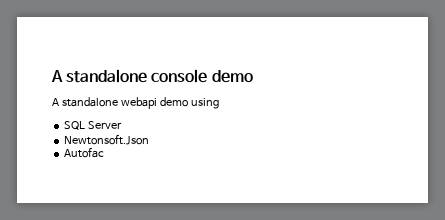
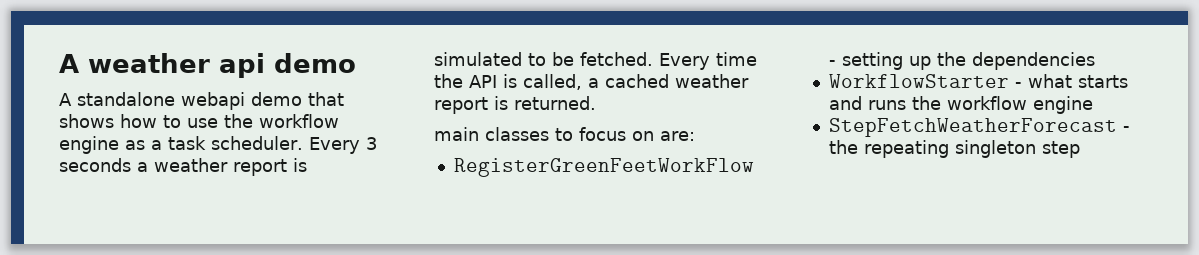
- A standalone console demo
+ A weather api demo
- A standalone webapi demo using
- SQL Server
- Newtonsoft.Json
- Autofac
+ A standalone webapi demo that shows how to use the workflow engine as a task scheduler. Every 3 seconds a weather report is simulated to be fetched. Every time the API is called, a cached weather report is returned.
+ main classes to focus on are:
+ RegisterGreenFeetWorkFlow - setting up the dependencies
+ WorkflowStarter - what starts and runs the workflow engine
+ StepFetchWeatherForecast - the repeating singleton step

